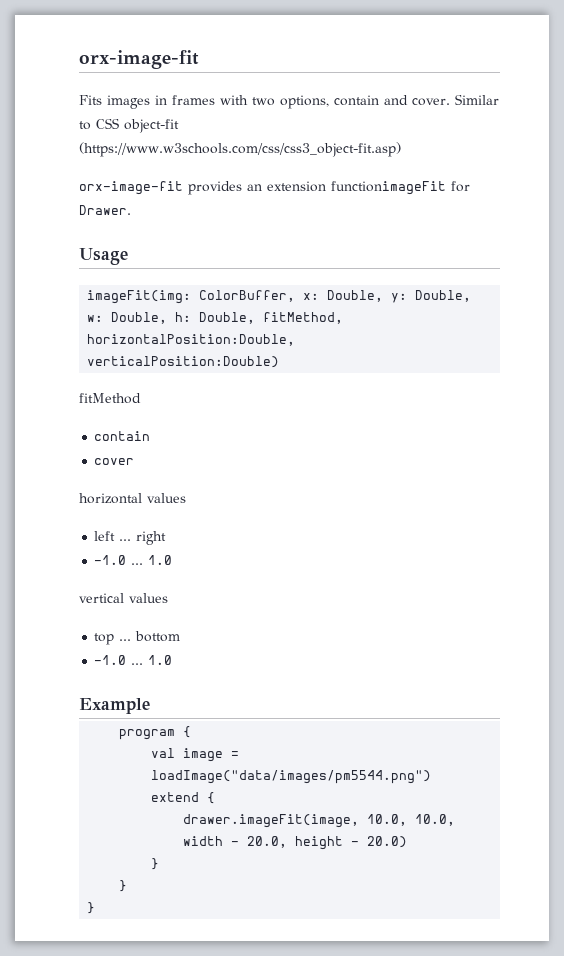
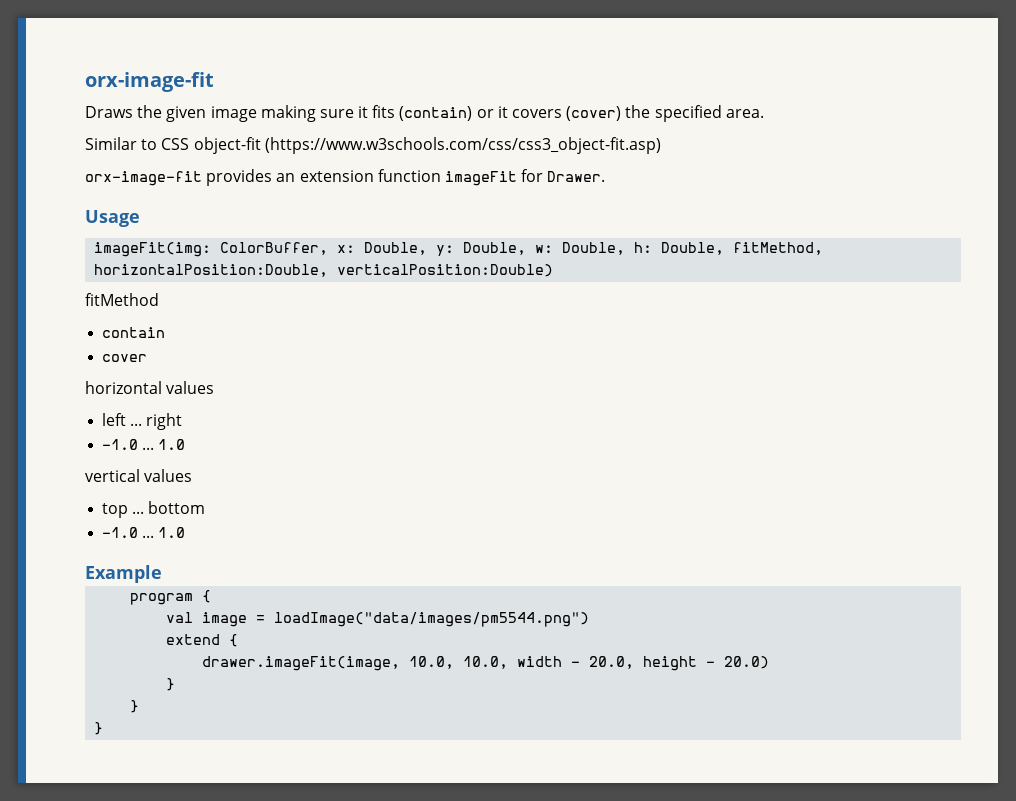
- Fits images in frames with two options, contain and cover. Similar to CSS object-fit (https://www.w3schools.com/css/css3_object-fit.asp)
+ Draws the given image making sure it fits (contain) or it covers (cover) the specified area.
+ Similar to CSS object-fit (https://www.w3schools.com/css/css3_object-fit.asp)
- orx-image-fit provides an extension functionimageFit for Drawer.
+ orx-image-fit provides an extension function imageFit for Drawer.

